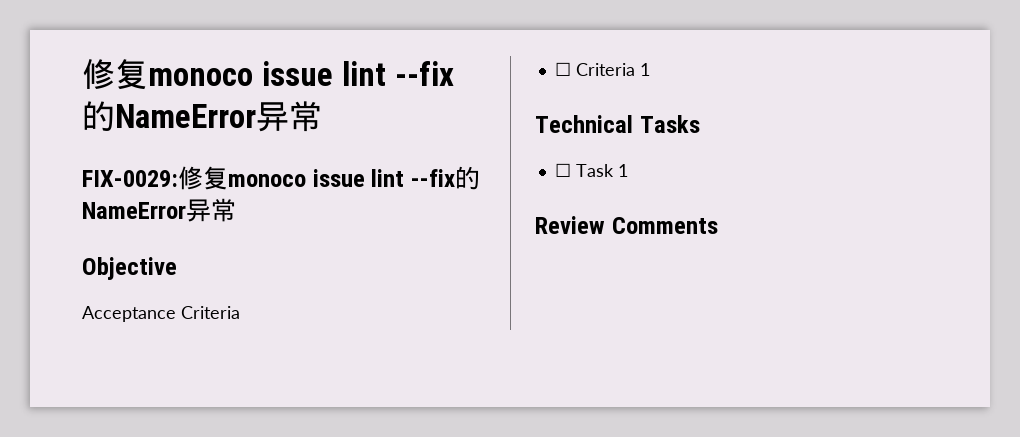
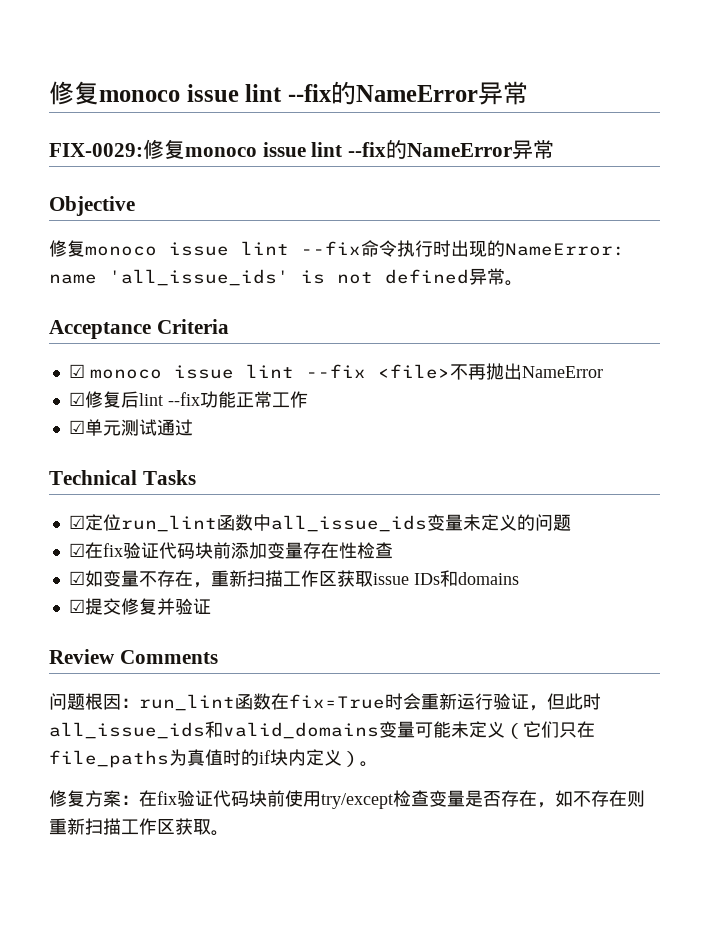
+ 修复monoco issue lint --fix命令执行时出现的NameError: name 'all_issue_ids' is not defined异常。
  Acceptance Criteria
- ☐ Criteria 1
+ ☑ monoco issue lint --fix <file>不再抛出NameError
+ ☑修复后lint --fix功能正常工作
+ ☑单元测试通过
  Technical Tasks
- ☐ Task 1
+ ☑定位run_lint函数中all_issue_ids变量未定义的问题
+ ☑在fix验证代码块前添加变量存在性检查
+ ☑如变量不存在，重新扫描工作区获取issue IDs和domains
+ ☑提交修复并验证
  Review Comments
+ 问题根因：run_lint函数在fix=True时会重新运行验证，但此时all_issue_ids和valid_domains变量可能未定义（它们只在file_paths为真值时的if块内定义）。
+ 修复方案：在fix验证代码块前使用try/except检查变量是否存在，如不存在则重新扫描工作区获取。

